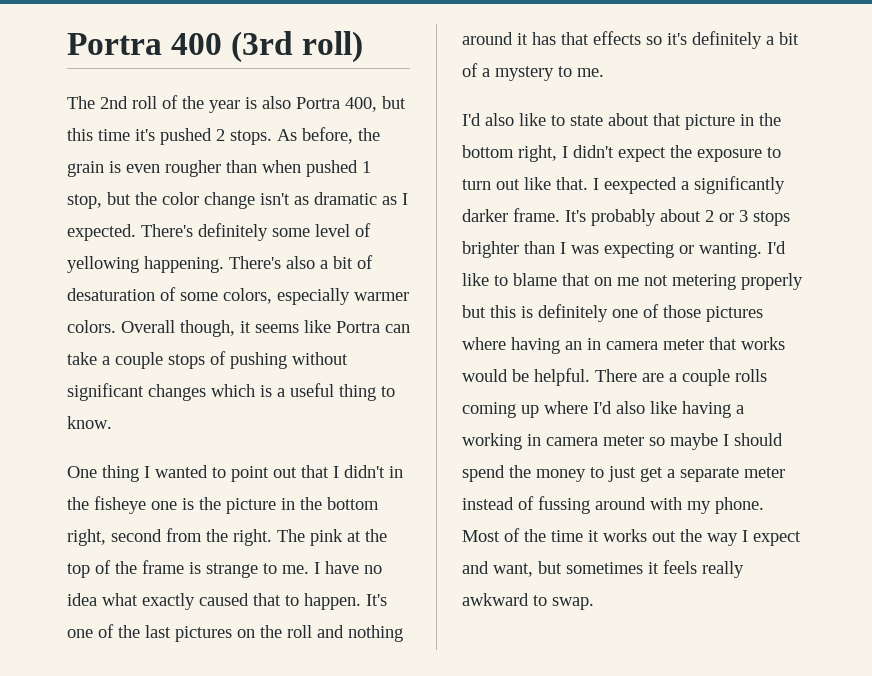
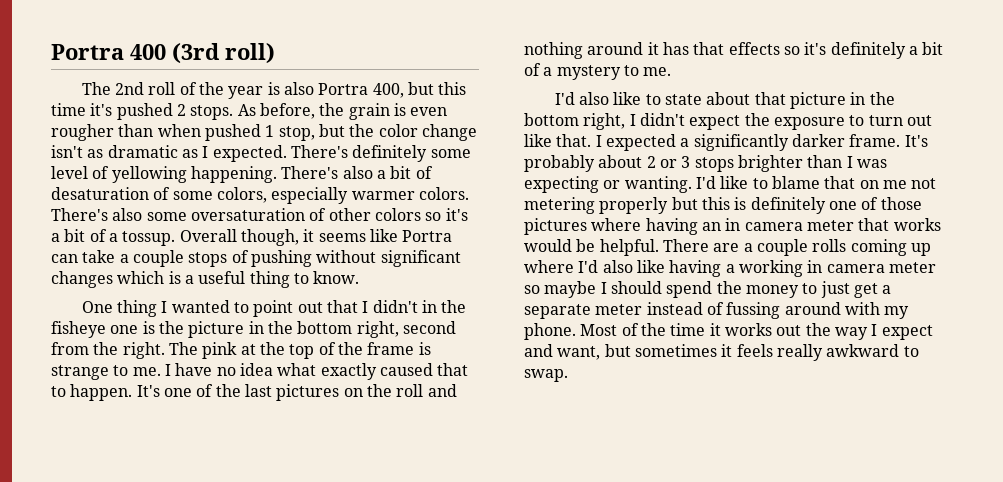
+ There's also some oversaturation of other colors so it's a bit of a tossup.
- I eexpected a significantly darker frame.
+ I expected a significantly darker frame.

